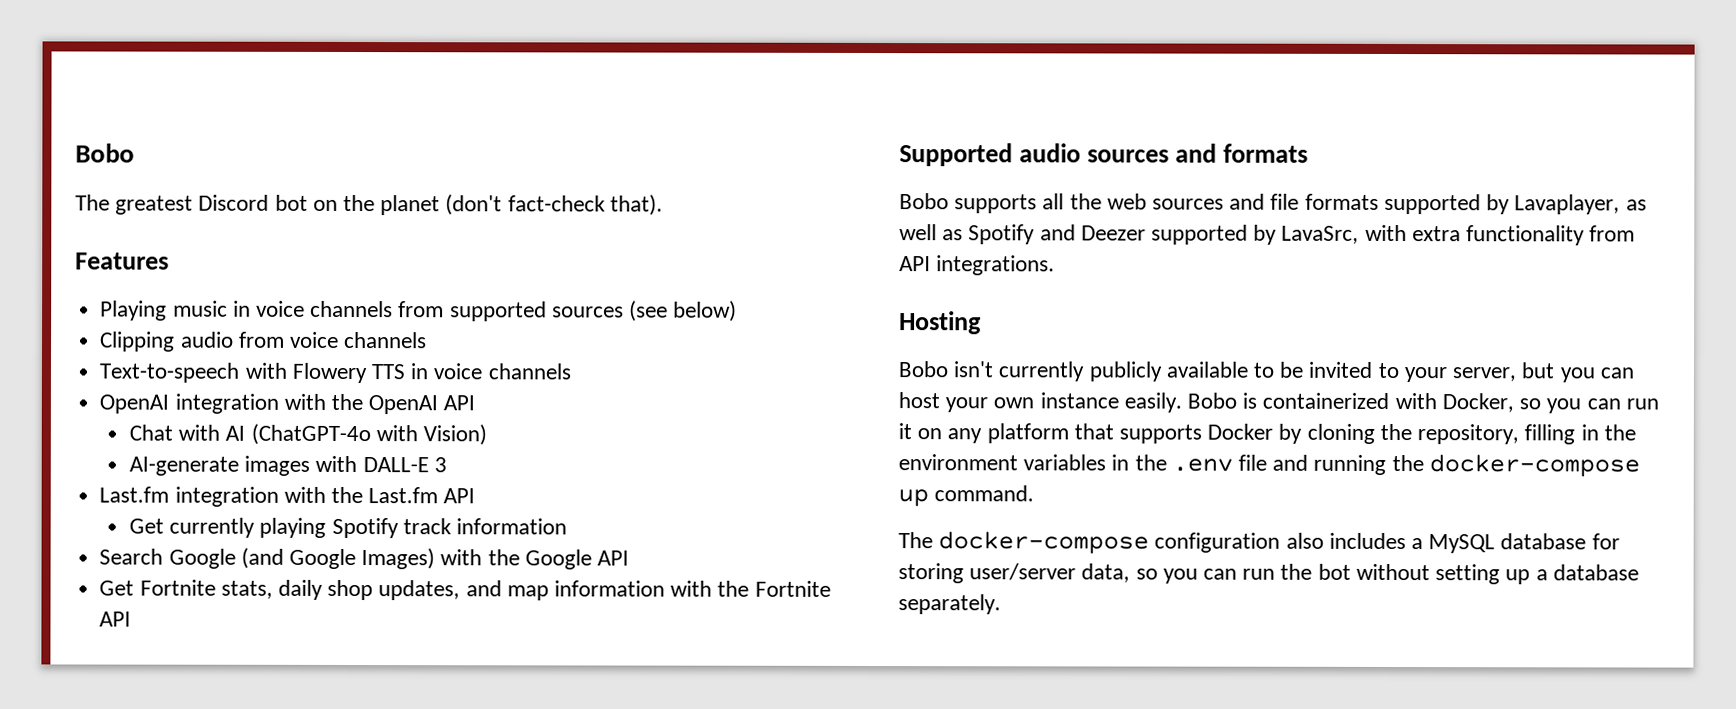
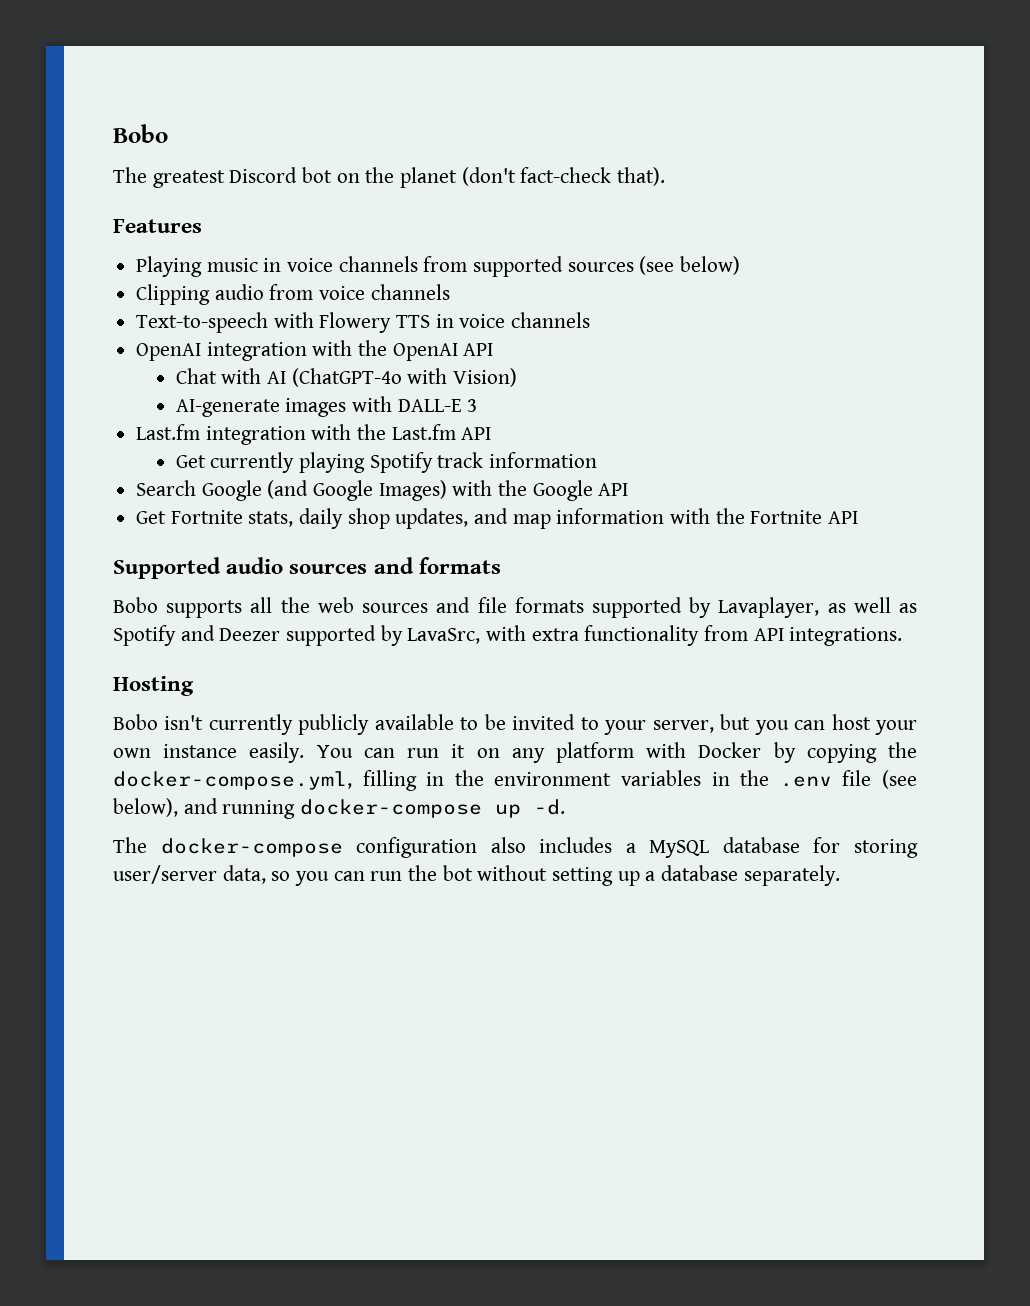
- Bobo is containerized with Docker, so you can run it on any platform that supports Docker by cloning the repository, filling in the environment variables in the .env file and running the docker-compose up command.
+ You can run it on any platform with Docker by copying the docker-compose.yml, filling in the environment variables in the .env file (see below), and running docker-compose up -d.

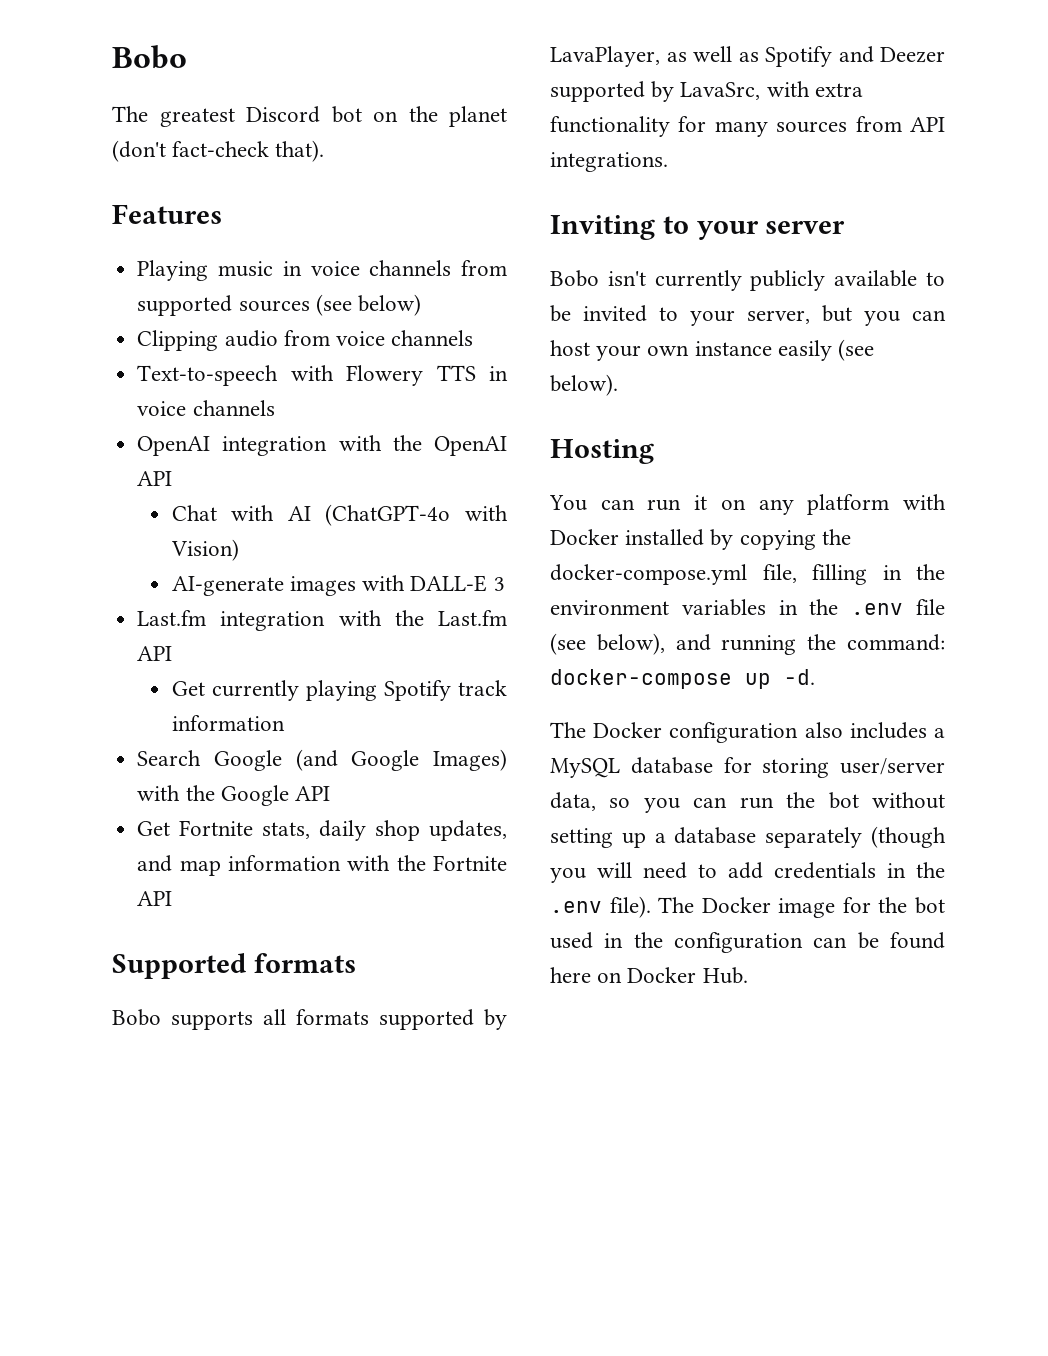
- Supported audio sources and formats
+ Supported formats
- Bobo supports all the web sources and file formats supported by Lavaplayer, as well as Spotify and Deezer supported by LavaSrc, with extra functionality from API integrations.
+ Bobo supports all formats supported by LavaPlayer, as well as Spotify and Deezer supported by LavaSrc, with extra functionality for many sources from API integrations.
- Hosting
+ Inviting to your server
- Bobo isn't currently publicly available to be invited to your server, but you can host your own instance easily. You can run it on any platform with Docker by copying the docker-compose.yml, filling in the environment variables in the .env file (see below), and running docker-compose up -d.
+ Bobo isn't currently publicly available to be invited to your server, but you can host your own instance easily (see below).
+ Hosting
+ You can run it on any platform with Docker installed by copying the docker-compose.yml file, filling in the environment variables in the .env file (see below), and running the command: docker-compose up -d.
- The docker-compose configuration also includes a MySQL database for storing user/server data, so you can run the bot without setting up a database separately.
+ The Docker configuration also includes a MySQL database for storing user/server data, so you can run the bot without setting up a database separately (though you will need to add credentials in the .env file). The Docker image for the bot used in the configuration can be found here on Docker Hub.

